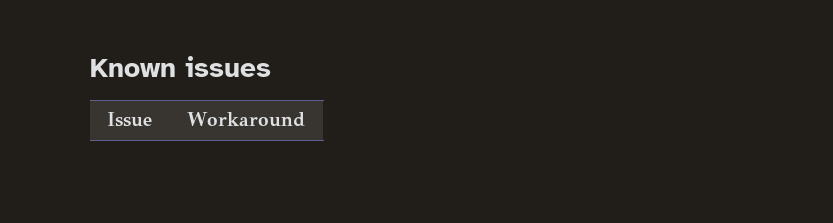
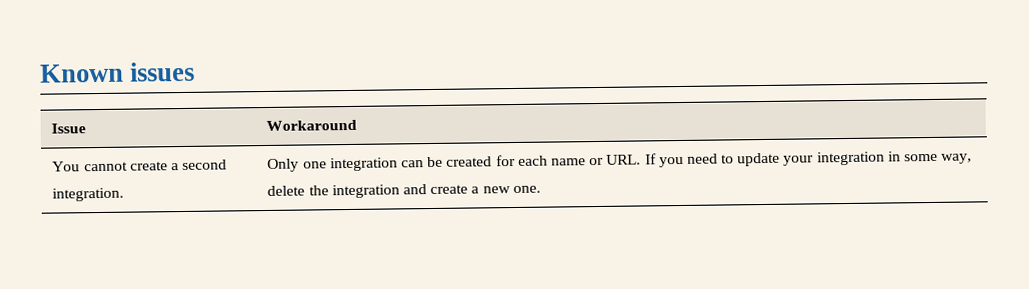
+ You cannot create a second integration. | Only one integration can be created for each name or URL. If you need to update your integration in some way, delete the integration and create a new one.

